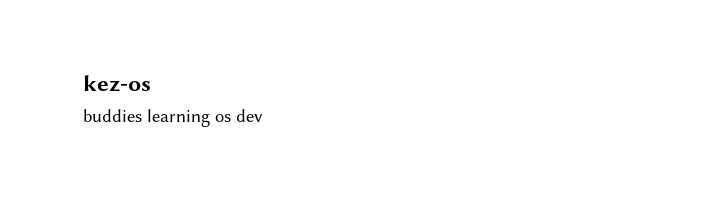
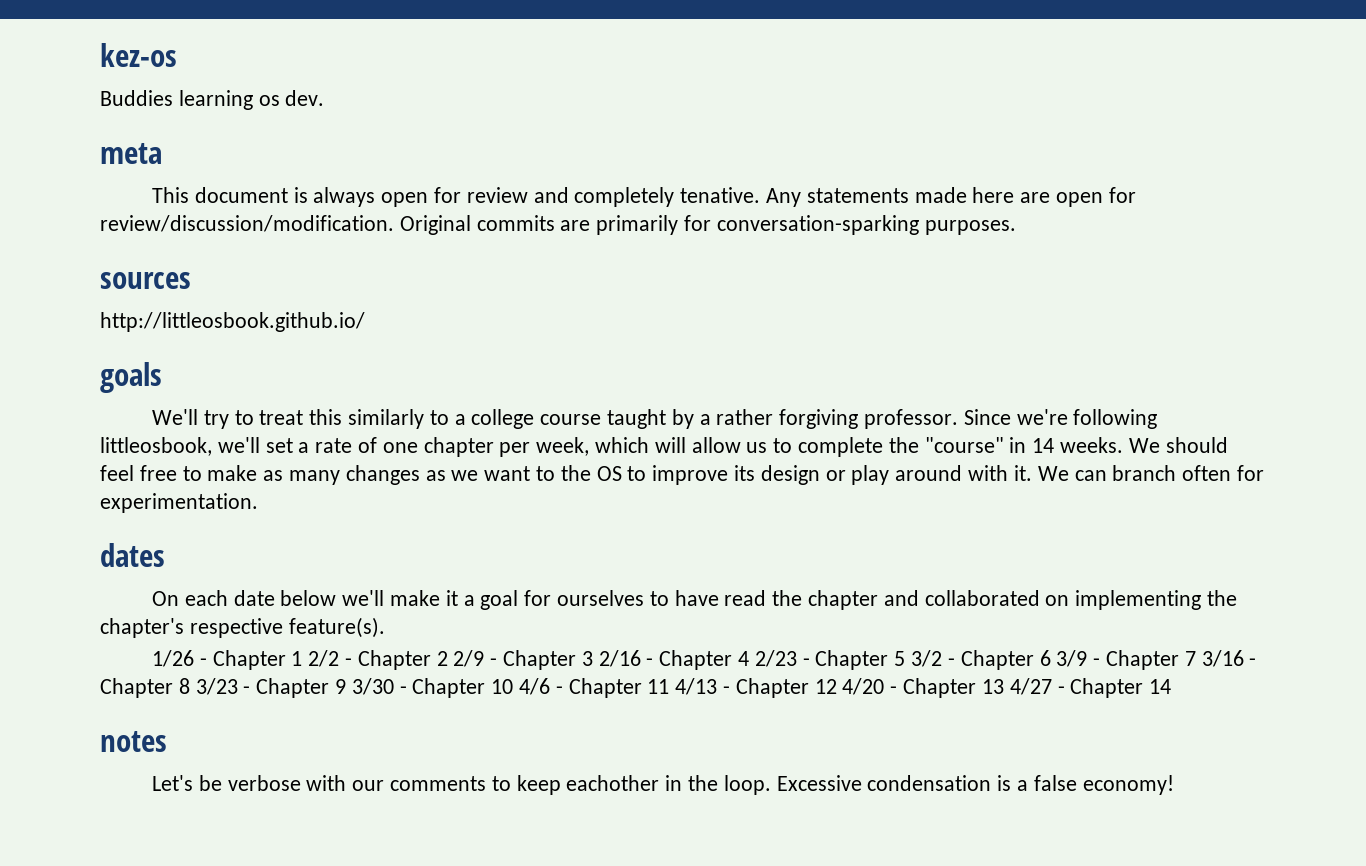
- buddies learning os dev
+ Buddies learning os dev.
+ meta
+ This document is always open for review and completely tenative. Any statements made here are open for review/discussion/modification. Original commits are primarily for conversation-sparking purposes.
+ sources
+ http://littleosbook.github.io/
+ goals
+ We'll try to treat this similarly to a college course taught by a rather forgiving professor. Since we're following littleosbook, we'll set a rate of one chapter per week, which will allow us to complete the "course" in 14 weeks. We should feel free to make as many changes as we want to the OS to improve its design or play around with it. We can branch often for experimentation.
+ dates
+ On each date below we'll make it a goal for ourselves to have read the chapter and collaborated on implementing the chapter's respective feature(s).
+ 1/26 - Chapter 1 2/2 - Chapter 2 2/9 - Chapter 3 2/16 - Chapter 4 2/23 - Chapter 5 3/2 - Chapter 6 3/9 - Chapter 7 3/16 - Chapter 8 3/23 - Chapter 9 3/30 - Chapter 10 4/6 - Chapter 11 4/13 - Chapter 12 4/20 - Chapter 13 4/27 - Chapter 14
+ notes
+ Let's be verbose with our comments to keep eachother in the loop. Excessive condensation is a false economy!

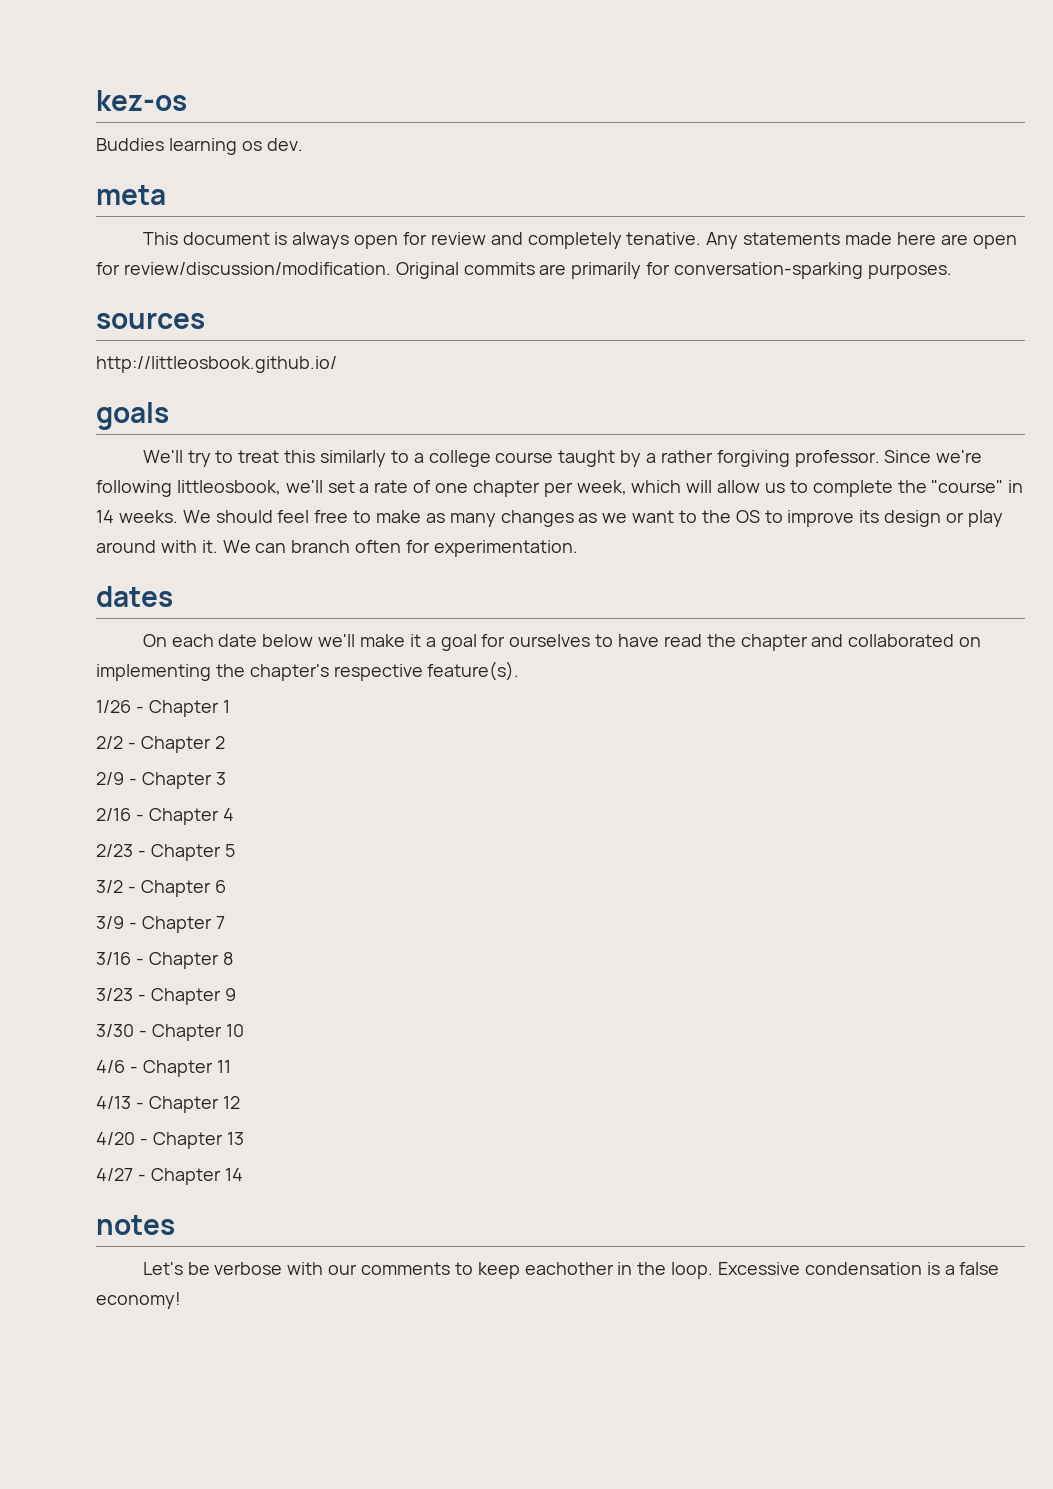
- 1/26 - Chapter 1 2/2 - Chapter 2 2/9 - Chapter 3 2/16 - Chapter 4 2/23 - Chapter 5 3/2 - Chapter 6 3/9 - Chapter 7 3/16 - Chapter 8 3/23 - Chapter 9 3/30 - Chapter 10 4/6 - Chapter 11 4/13 - Chapter 12 4/20 - Chapter 13 4/27 - Chapter 14
+ 1/26 - Chapter 1
+ 2/2 - Chapter 2
+ 2/9 - Chapter 3
+ 2/16 - Chapter 4
+ 2/23 - Chapter 5
+ 3/2 - Chapter 6
+ 3/9 - Chapter 7
+ 3/16 - Chapter 8
+ 3/23 - Chapter 9
+ 3/30 - Chapter 10
+ 4/6 - Chapter 11
+ 4/13 - Chapter 12
+ 4/20 - Chapter 13
+ 4/27 - Chapter 14

